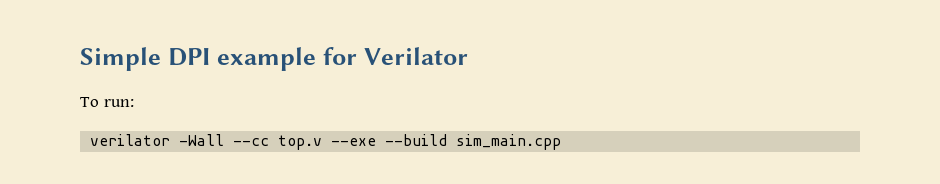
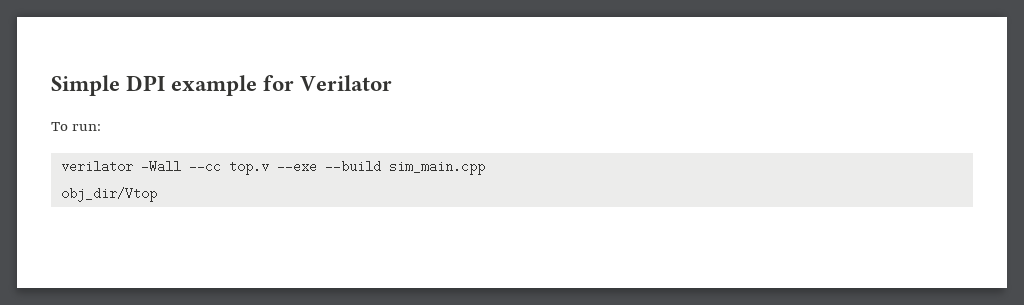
+ obj_dir/Vtop

